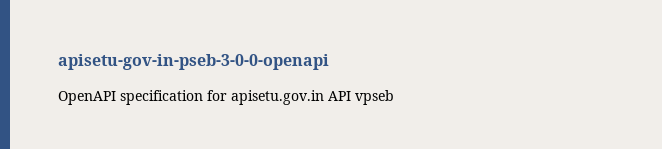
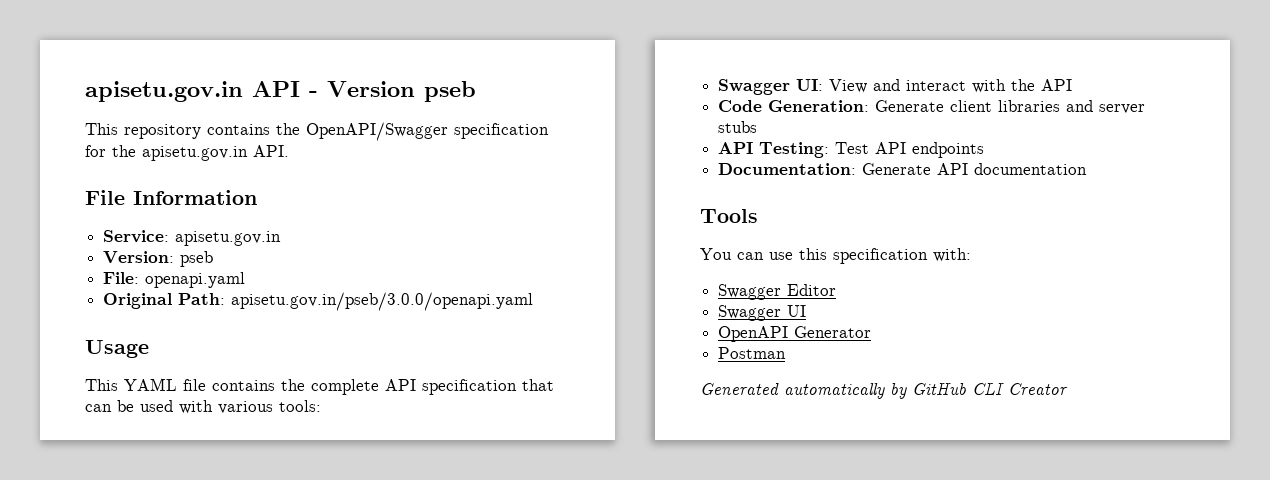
- apisetu-gov-in-pseb-3-0-0-openapi
- OpenAPI specification for apisetu.gov.in API vpseb
+ apisetu.gov.in API - Version pseb
+ This repository contains the OpenAPI/Swagger specification for the apisetu.gov.in API.
+ File Information
+ Service: apisetu.gov.in
+ Version: pseb
+ File: openapi.yaml
+ Original Path: apisetu.gov.in/pseb/3.0.0/openapi.yaml
+ Usage
+ This YAML file contains the complete API specification that can be used with various tools:
+ Swagger UI: View and interact with the API
+ Code Generation: Generate client libraries and server stubs
+ API Testing: Test API endpoints
+ Documentation: Generate API documentation
+ Tools
+ You can use this specification with:
+ Swagger Editor
+ Swagger UI
+ OpenAPI Generator
+ Postman
+ Generated automatically by GitHub CLI Creator

